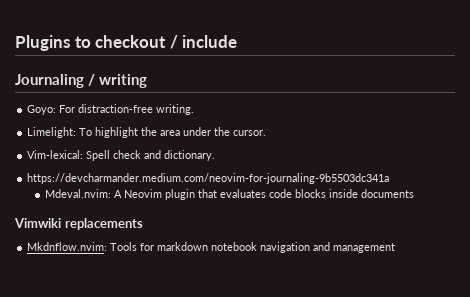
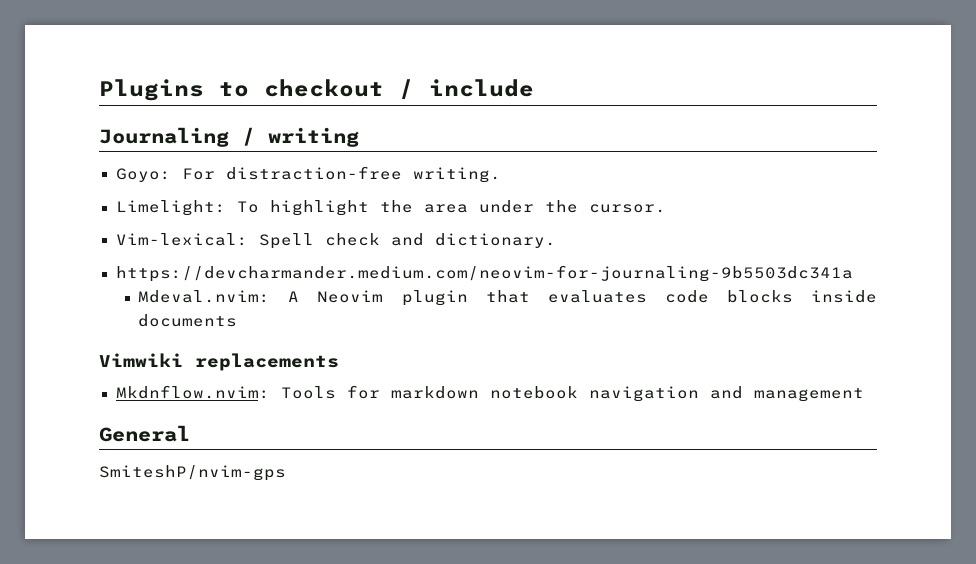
+ General
+ SmiteshP/nvim-gps

